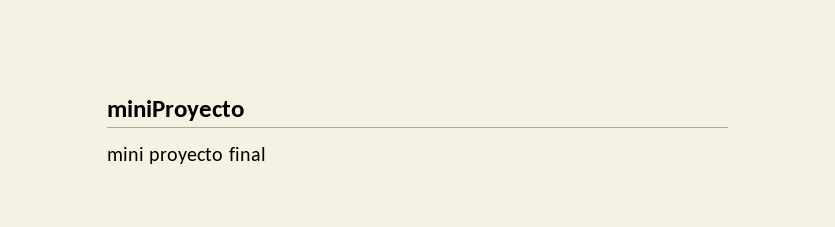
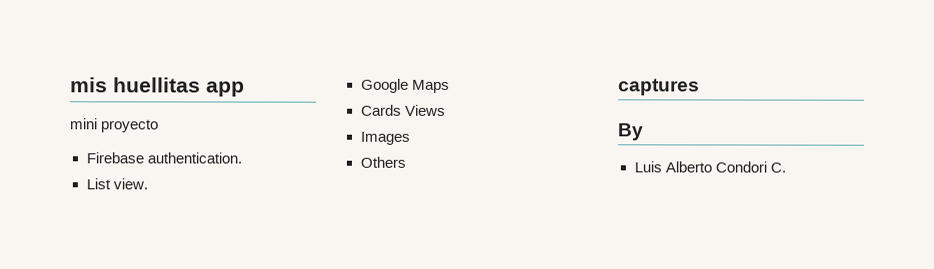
- miniProyecto
+ mis huellitas app
- mini proyecto final
+ mini proyecto
+ Firebase authentication.
+ List view.
+ Google Maps
+ Cards Views
+ Images
+ Others
+ captures
+ By
+ Luis Alberto Condori C.

